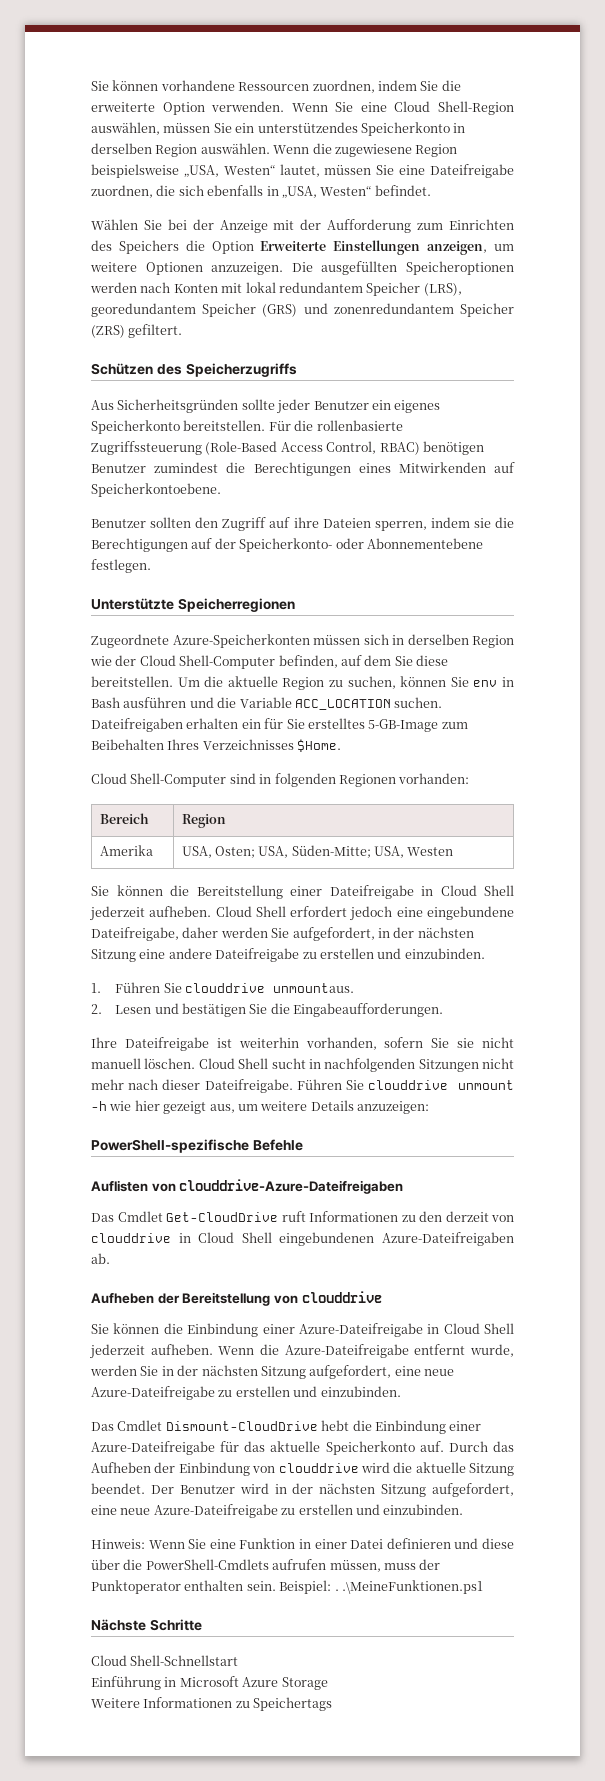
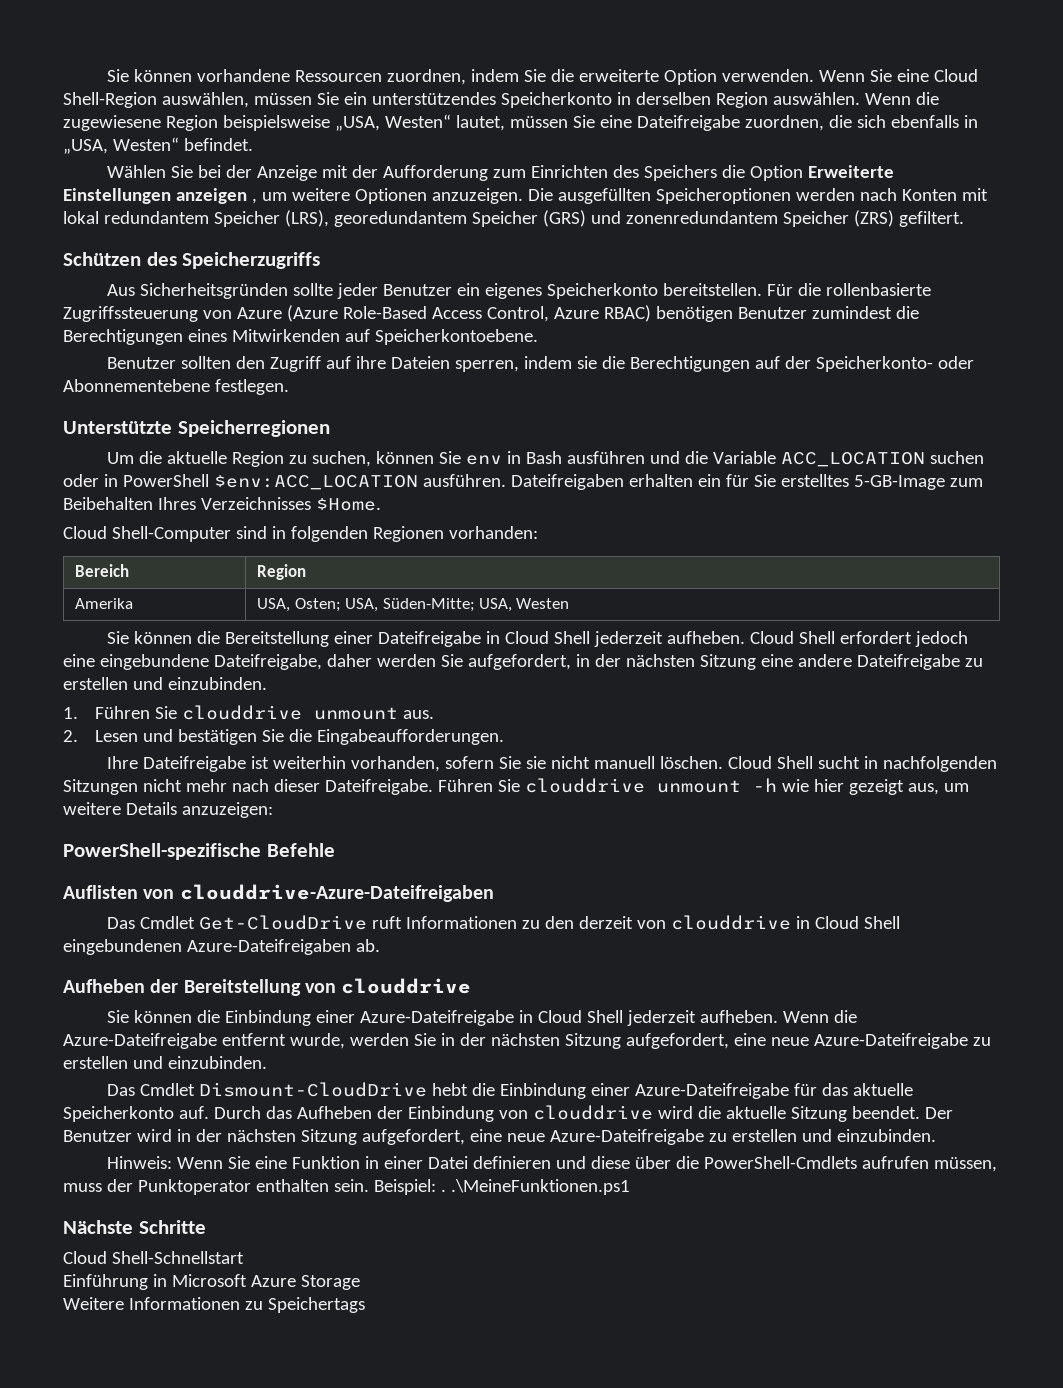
- Wählen Sie bei der Anzeige mit der Aufforderung zum Einrichten des Speichers die Option Erweiterte Einstellungen anzeigen, um weitere Optionen anzuzeigen.
+ Wählen Sie bei der Anzeige mit der Aufforderung zum Einrichten des Speichers die Option Erweiterte Einstellungen anzeigen , um weitere Optionen anzuzeigen.
- Für die rollenbasierte Zugriffssteuerung (Role-Based Access Control, RBAC) benötigen Benutzer zumindest die Berechtigungen eines Mitwirkenden auf Speicherkontoebene.
+ Für die rollenbasierte Zugriffssteuerung von Azure (Azure Role-Based Access Control, Azure RBAC) benötigen Benutzer zumindest die Berechtigungen eines Mitwirkenden auf Speicherkontoebene.
- Zugeordnete Azure-Speicherkonten müssen sich in derselben Region wie der Cloud Shell-Computer befinden, auf dem Sie diese bereitstellen. Um die aktuelle Region zu suchen, können Sie env in Bash ausführen und die Variable ACC_LOCATION suchen.
+ Um die aktuelle Region zu suchen, können Sie env in Bash ausführen und die Variable ACC_LOCATION suchen oder in PowerShell $env:ACC_LOCATION ausführen.
- 1. Führen Sie clouddrive unmountaus.
+ 1. Führen Sie clouddrive unmount aus.

